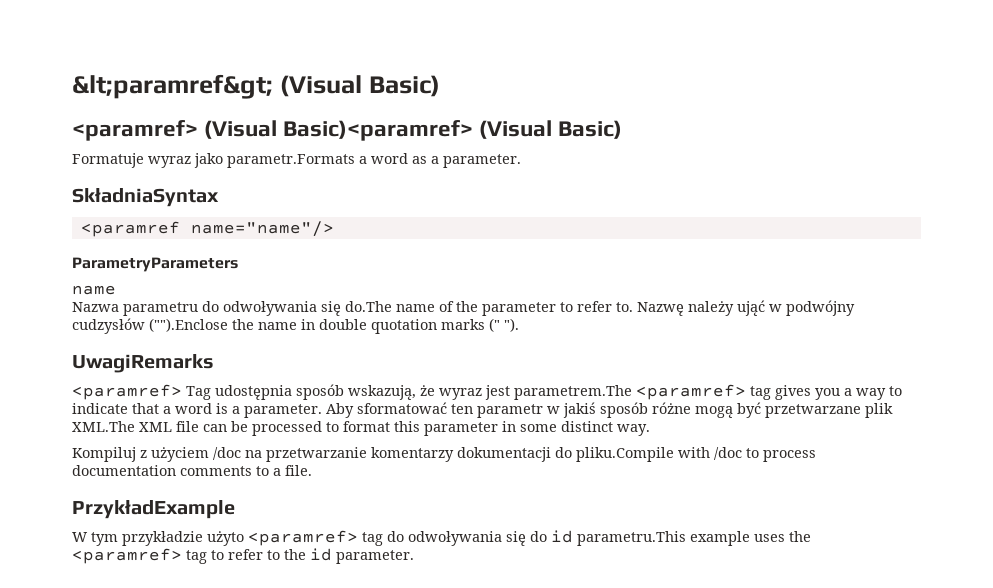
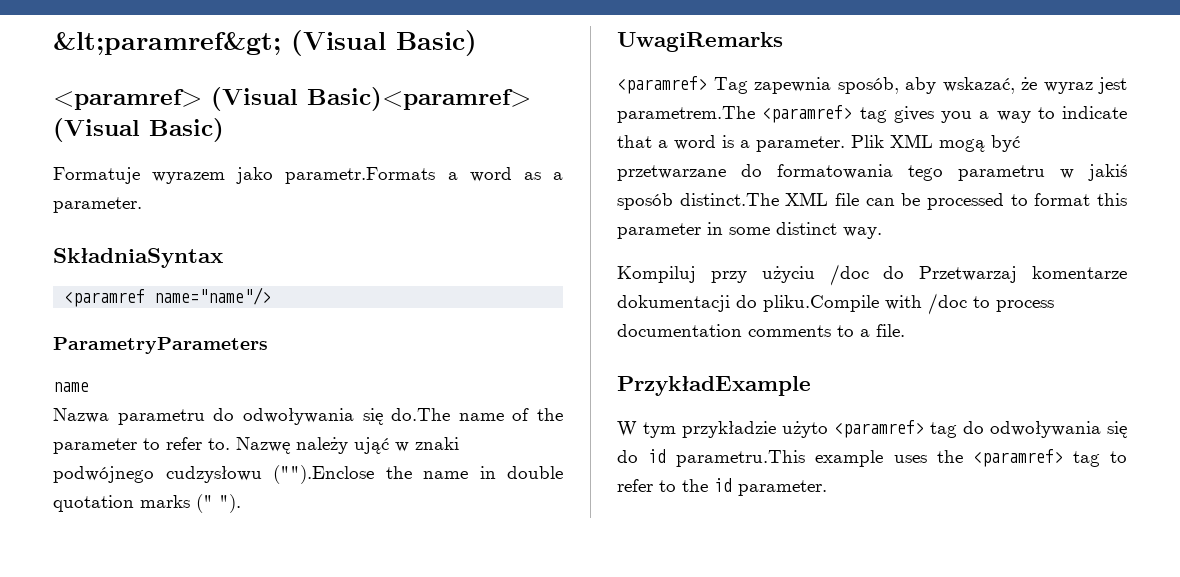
- Formatuje wyraz jako parametr.Formats a word as a parameter.
+ Formatuje wyrazem jako parametr.Formats a word as a parameter.
- Nazwę należy ująć w podwójny cudzysłów ("").Enclose the name in double quotation marks (" ").
+ Nazwę należy ująć w znaki podwójnego cudzysłowu ("").Enclose the name in double quotation marks (" ").
- <paramref> Tag udostępnia sposób wskazują, że wyraz jest parametrem.The <paramref> tag gives you a way to indicate that a word is a parameter.
+ <paramref> Tag zapewnia sposób, aby wskazać, że wyraz jest parametrem.The <paramref> tag gives you a way to indicate that a word is a parameter.
- Aby sformatować ten parametr w jakiś sposób różne mogą być przetwarzane plik XML.The XML file can be processed to format this parameter in some distinct way.
+ Plik XML mogą być przetwarzane do formatowania tego parametru w jakiś sposób distinct.The XML file can be processed to format this parameter in some distinct way.
- Kompiluj z użyciem /doc na przetwarzanie komentarzy dokumentacji do pliku.Compile with /doc to process documentation comments to a file.
+ Kompiluj przy użyciu /doc do Przetwarzaj komentarze dokumentacji do pliku.Compile with /doc to process documentation comments to a file.

